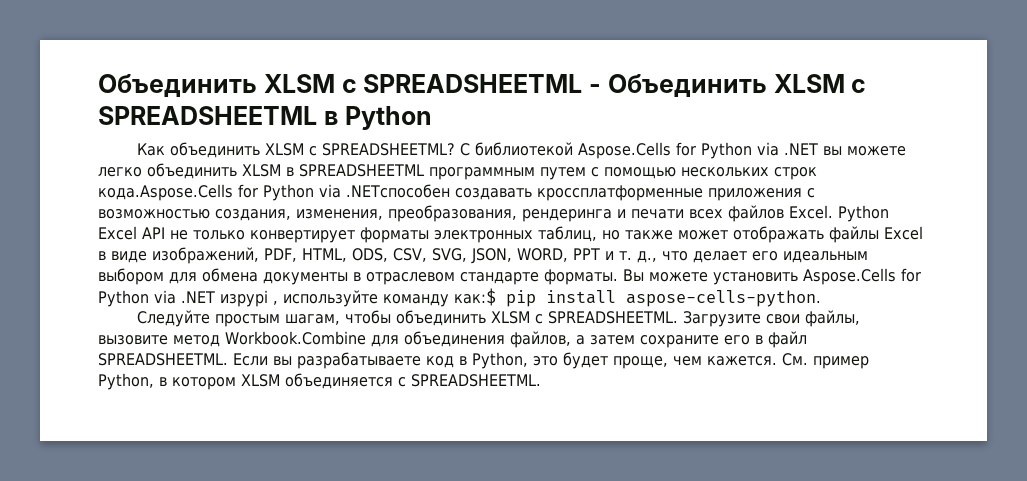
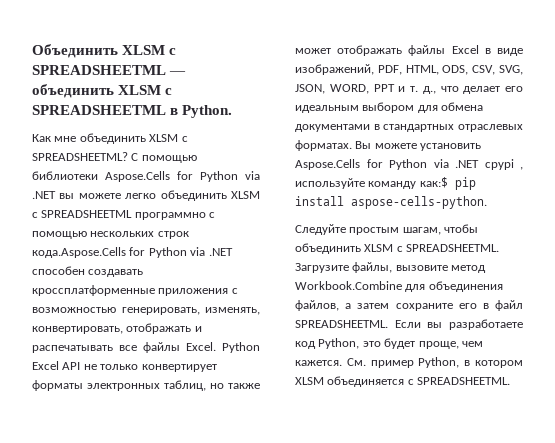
- Объединить XLSM с SPREADSHEETML - Объединить XLSM с SPREADSHEETML в Python
+ Объединить XLSM с SPREADSHEETML — объединить XLSM с SPREADSHEETML в Python.
- Как объединить XLSM с SPREADSHEETML?
+ Как мне объединить XLSM с SPREADSHEETML?
- С библиотекой Aspose.Cells for Python via .NET вы можете легко объединить XLSM в SPREADSHEETML программным путем с помощью нескольких строк кода.Aspose.Cells for Python via .NETспособен создавать кроссплатформенные приложения с возможностью создания, изменения, преобразования, рендеринга и печати всех файлов Excel.
+ С помощью библиотеки Aspose.Cells for Python via .NET вы можете легко объединить XLSM с SPREADSHEETML программно с помощью нескольких строк кода.Aspose.Cells for Python via .NET способен создавать кроссплатформенные приложения с возможностью генерировать, изменять, конвертировать, отображать и распечатывать все файлы Excel.
- Python Excel API не только конвертирует форматы электронных таблиц, но также может отображать файлы Excel в виде изображений, PDF, HTML, ODS, CSV, SVG, JSON, WORD, PPT и т. д., что делает его идеальным выбором для обмена документы в отраслевом стандарте форматы.
+ Python Excel API не только конвертирует форматы электронных таблиц, но также может отображать файлы Excel в виде изображений, PDF, HTML, ODS, CSV, SVG, JSON, WORD, PPT и т. д., что делает его идеальным выбором для обмена документами в стандартных отраслевых форматах.
- Вы можете установить Aspose.Cells for Python via .NET изpypi , используйте команду как:$ pip install aspose-cells-python.
+ Вы можете установить Aspose.Cells for Python via .NET сpypi , используйте команду как:$ pip install aspose-cells-python.
- Загрузите свои файлы, вызовите метод Workbook.Combine для объединения файлов, а затем сохраните его в файл SPREADSHEETML.
+ Загрузите файлы, вызовите метод Workbook.Combine для объединения файлов, а затем сохраните его в файл SPREADSHEETML.
- Если вы разрабатываете код в Python, это будет проще, чем кажется.
+ Если вы разработаете код Python, это будет проще, чем кажется.

